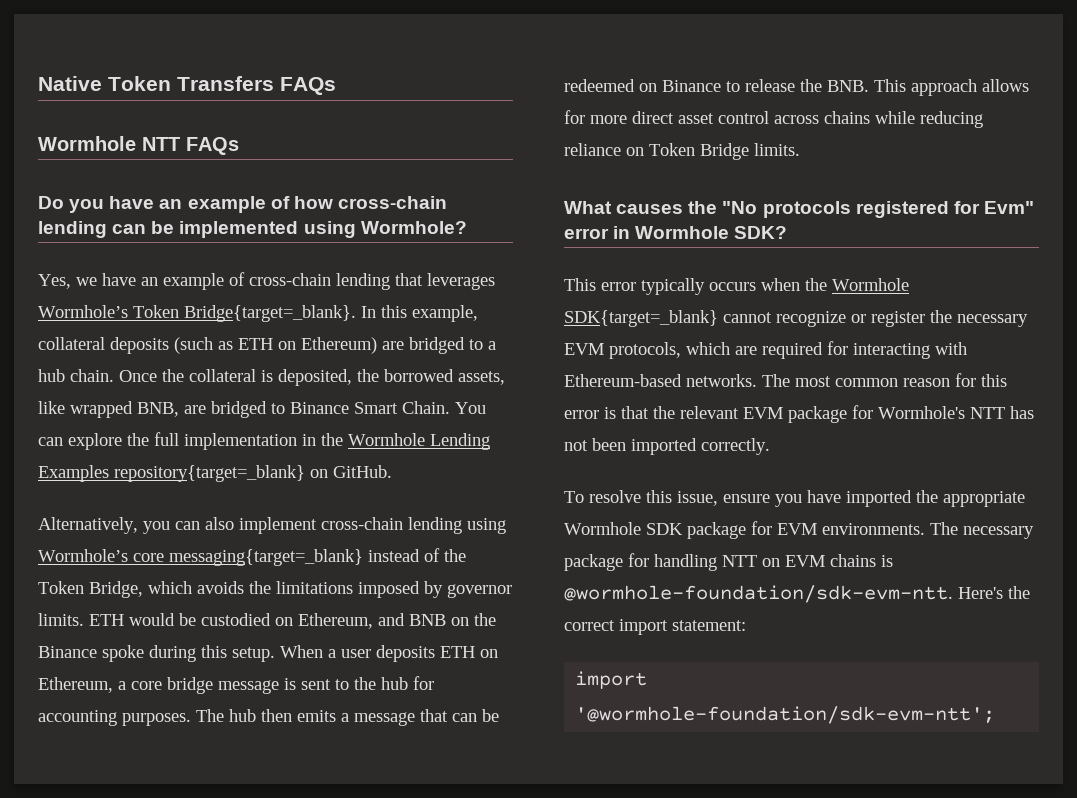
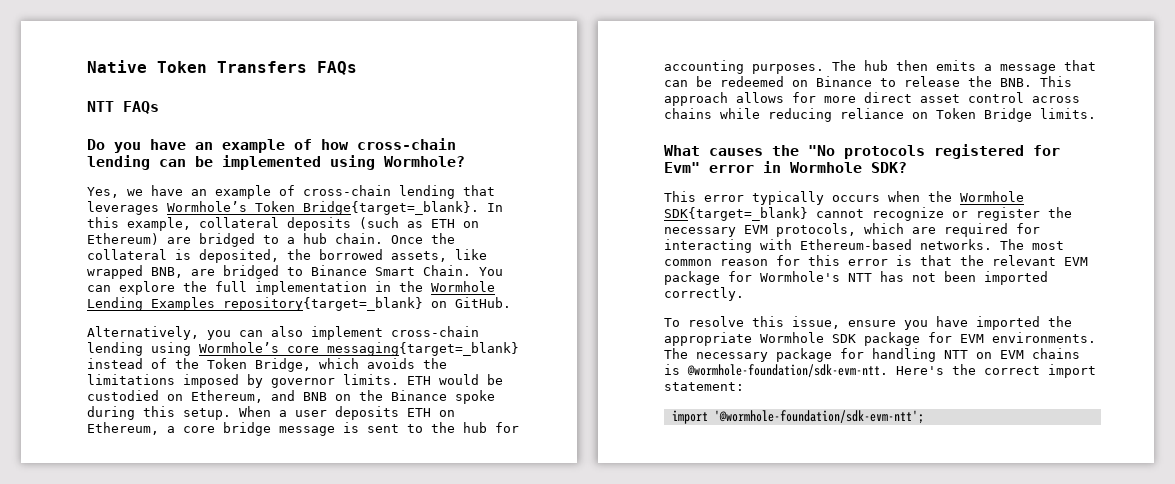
- Wormhole NTT FAQs
+ NTT FAQs

